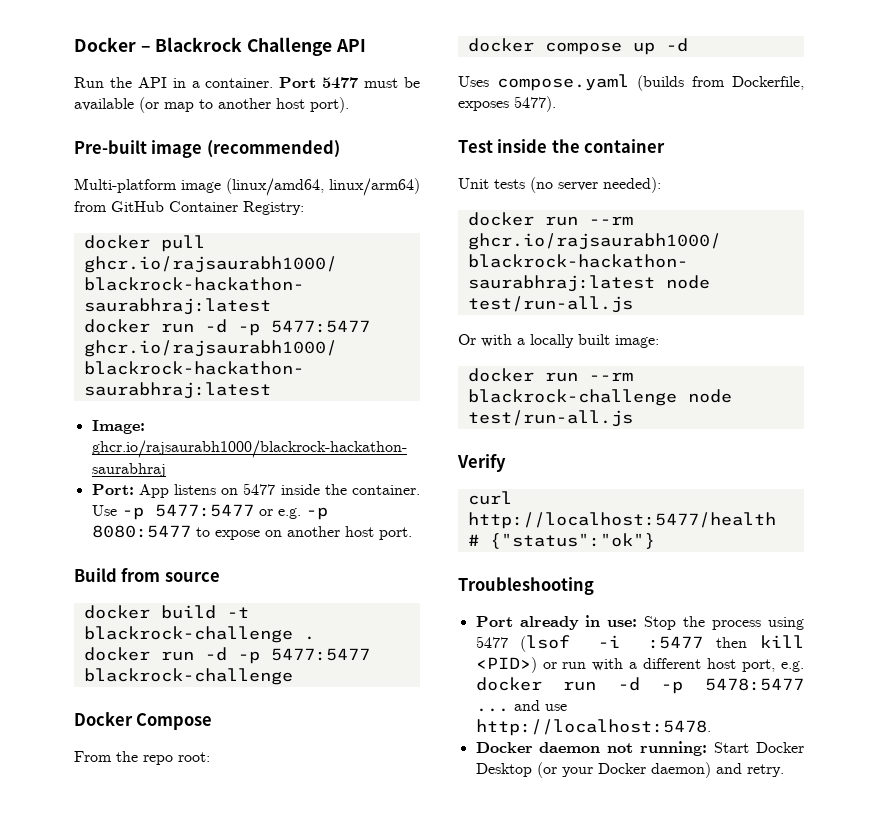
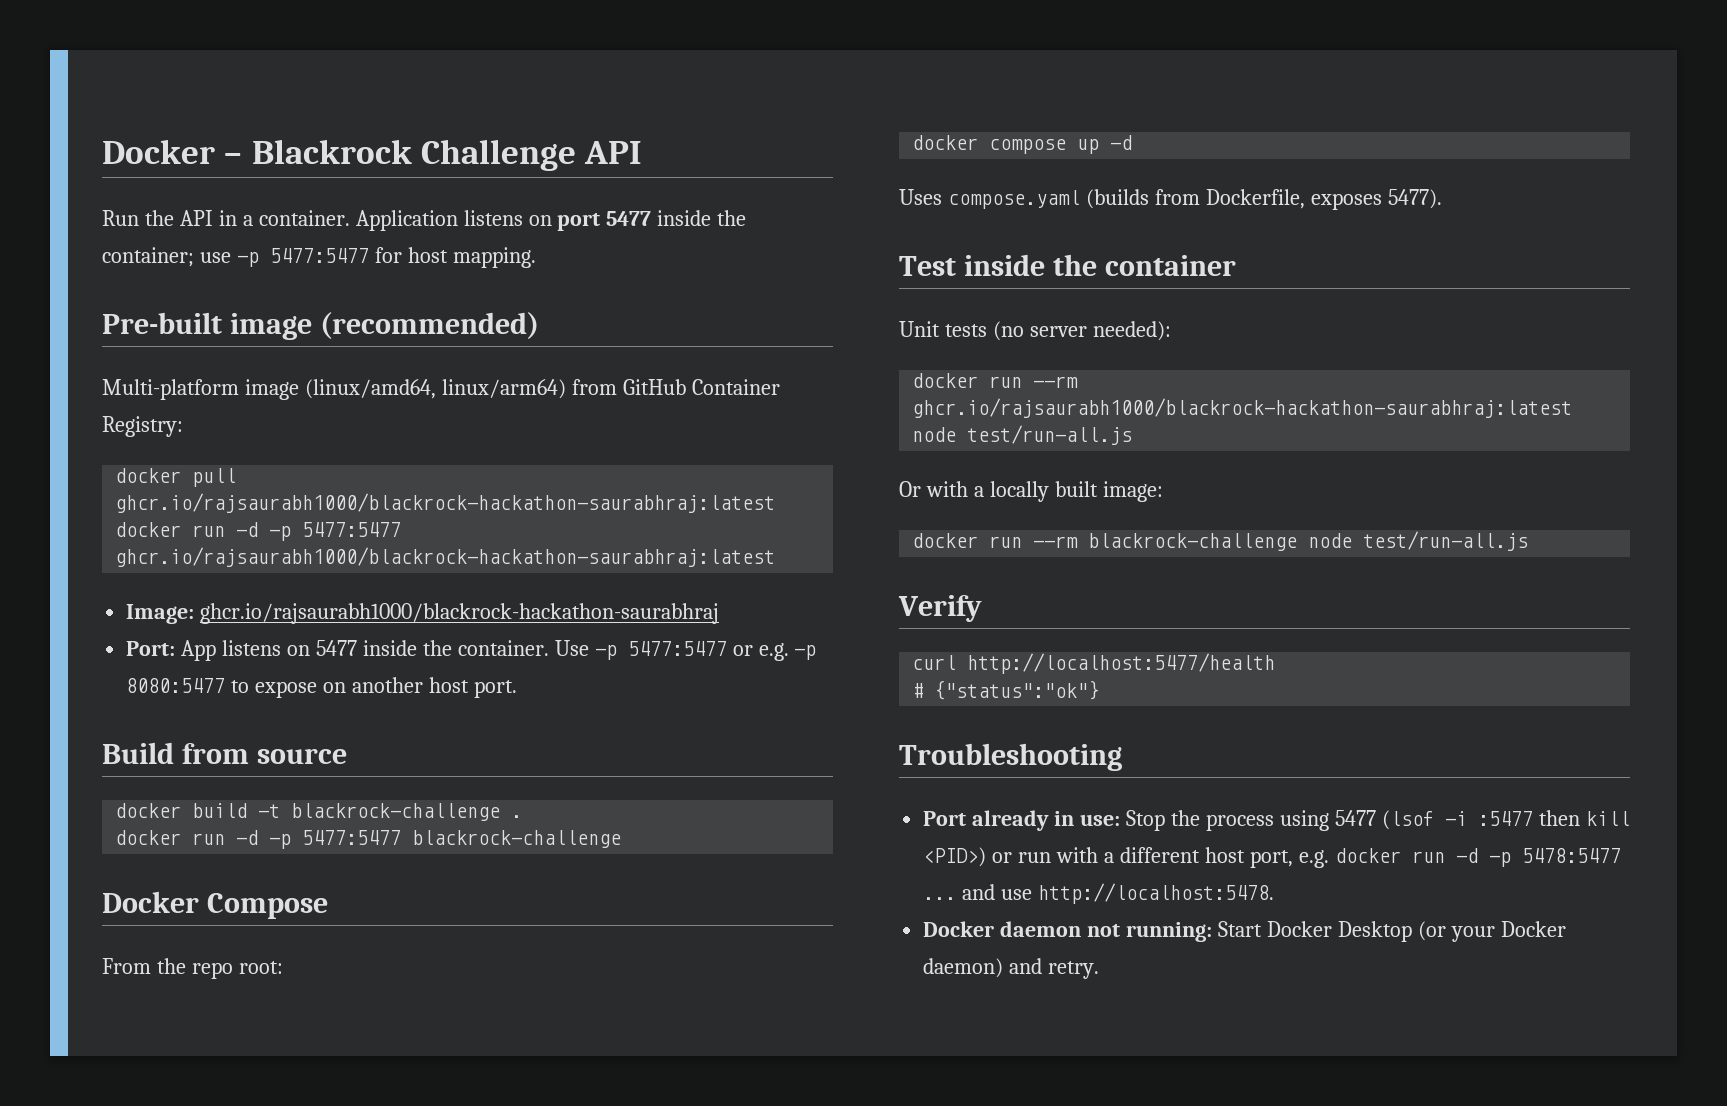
- Port 5477 must be available (or map to another host port).
+ Application listens on port 5477 inside the container; use -p 5477:5477 for host mapping.

